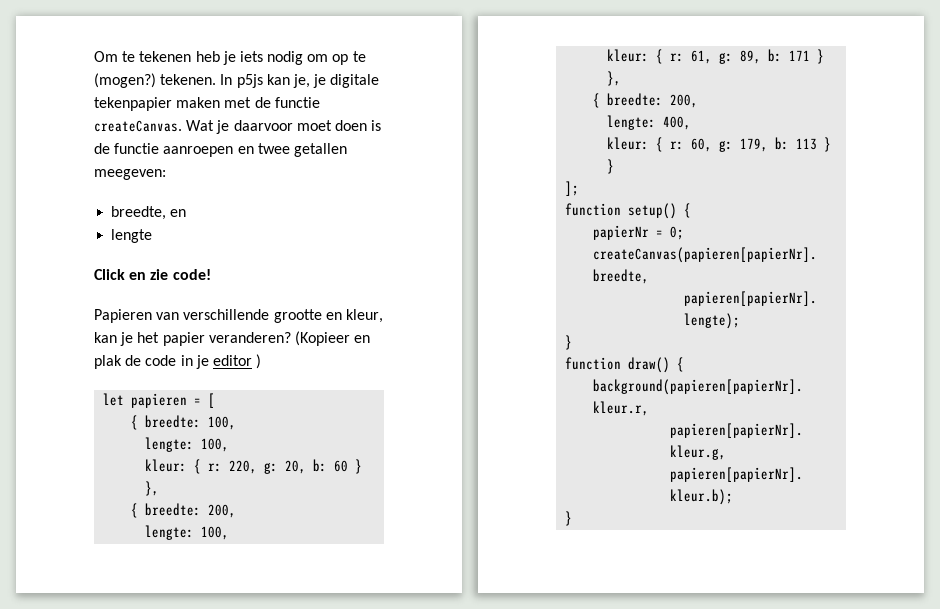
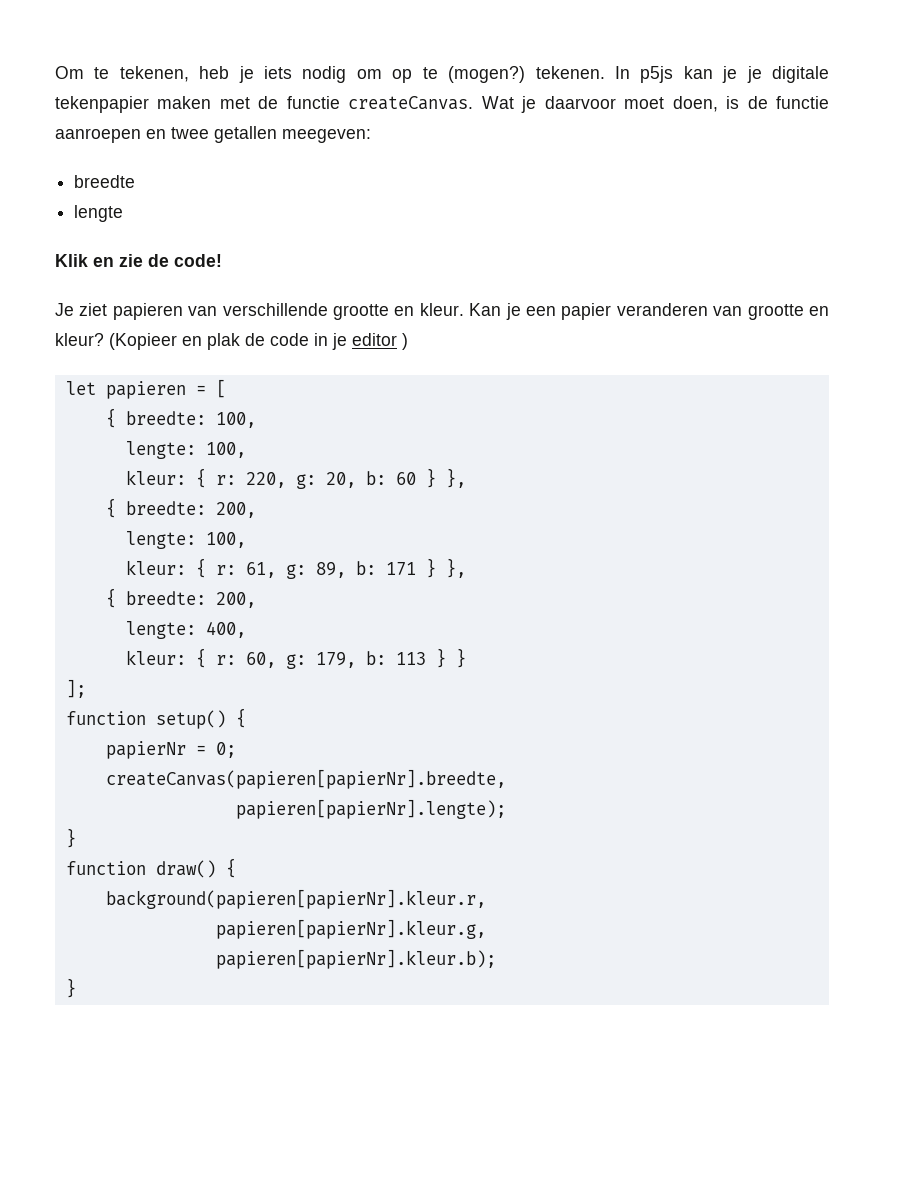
- Om te tekenen heb je iets nodig om op te (mogen?) tekenen.
+ Om te tekenen, heb je iets nodig om op te (mogen?) tekenen.
- In p5js kan je, je digitale tekenpapier maken met de functie createCanvas.
+ In p5js kan je je digitale tekenpapier maken met de functie createCanvas.
- Wat je daarvoor moet doen is de functie aanroepen en twee getallen meegeven:
+ Wat je daarvoor moet doen, is de functie aanroepen en twee getallen meegeven:
- breedte, en
+ breedte
- Click en zie code!
+ Klik en zie de code!
- Papieren van verschillende grootte en kleur, kan je het papier veranderen?
+ Je ziet papieren van verschillende grootte en kleur. Kan je een papier veranderen van grootte en kleur?

